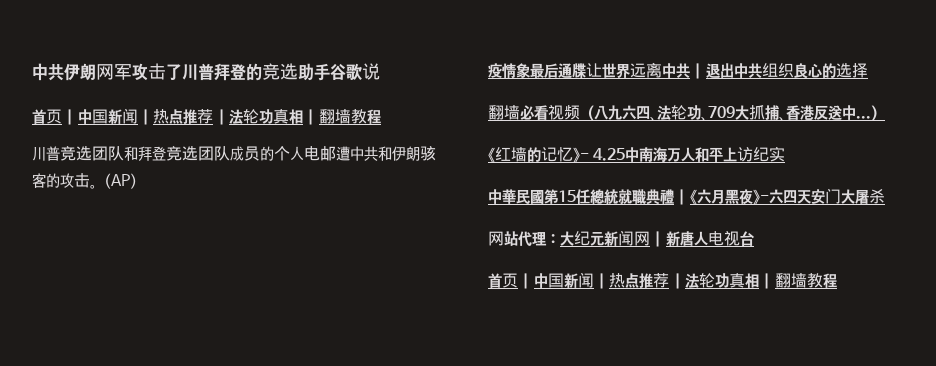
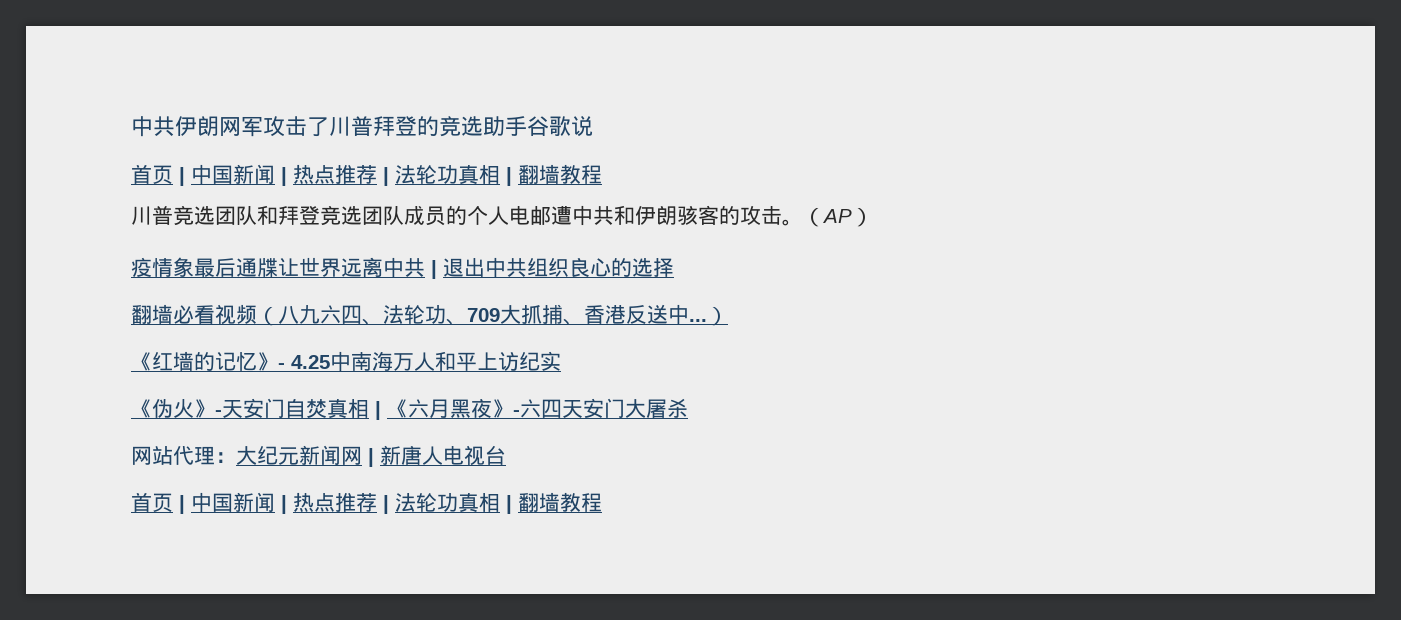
- 中華民國第15任總統就職典禮 | 《六月黑夜》-六四天安门大屠杀
+ 《伪火》-天安门自焚真相 | 《六月黑夜》-六四天安门大屠杀

